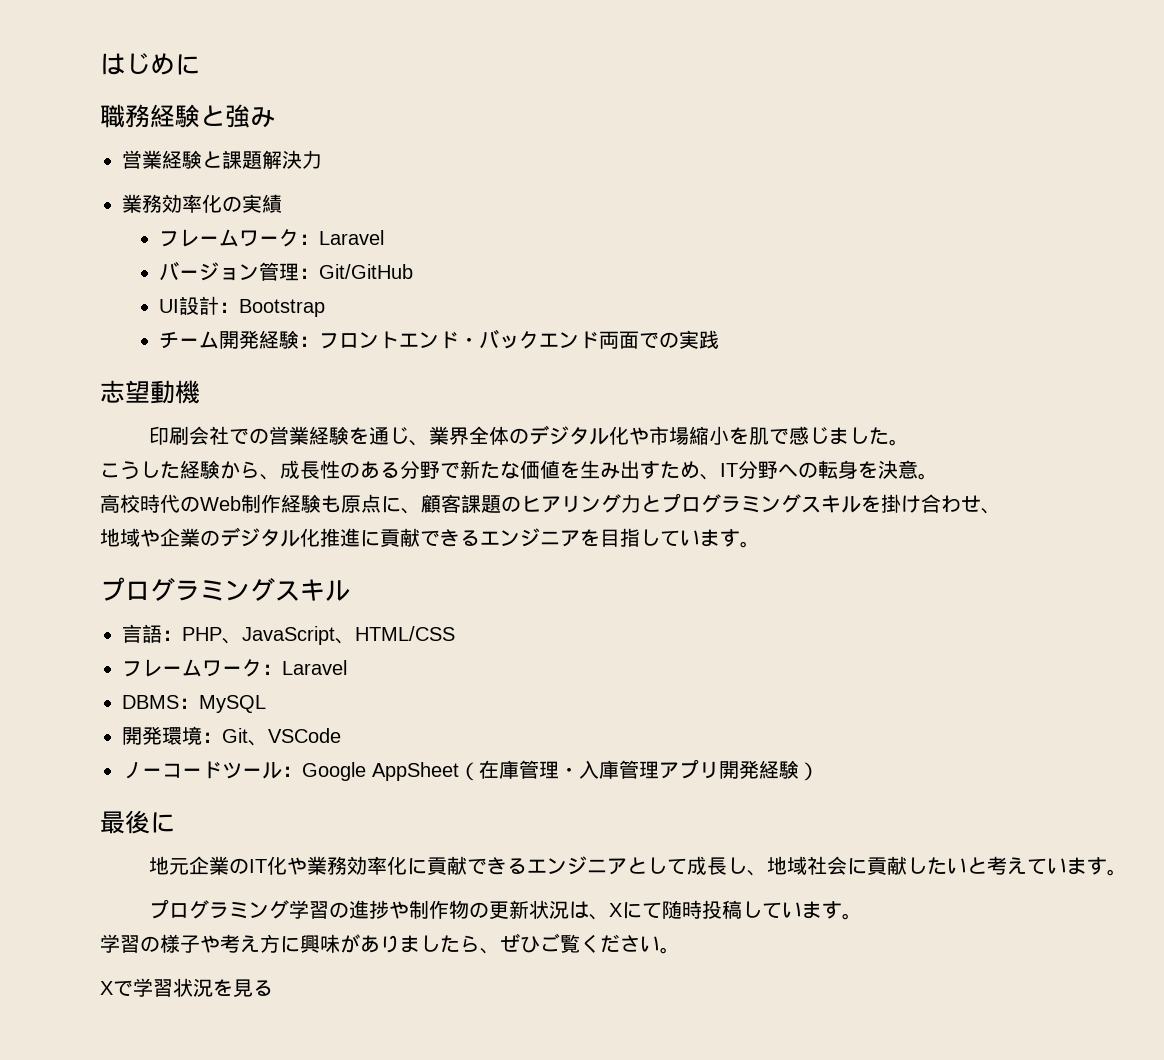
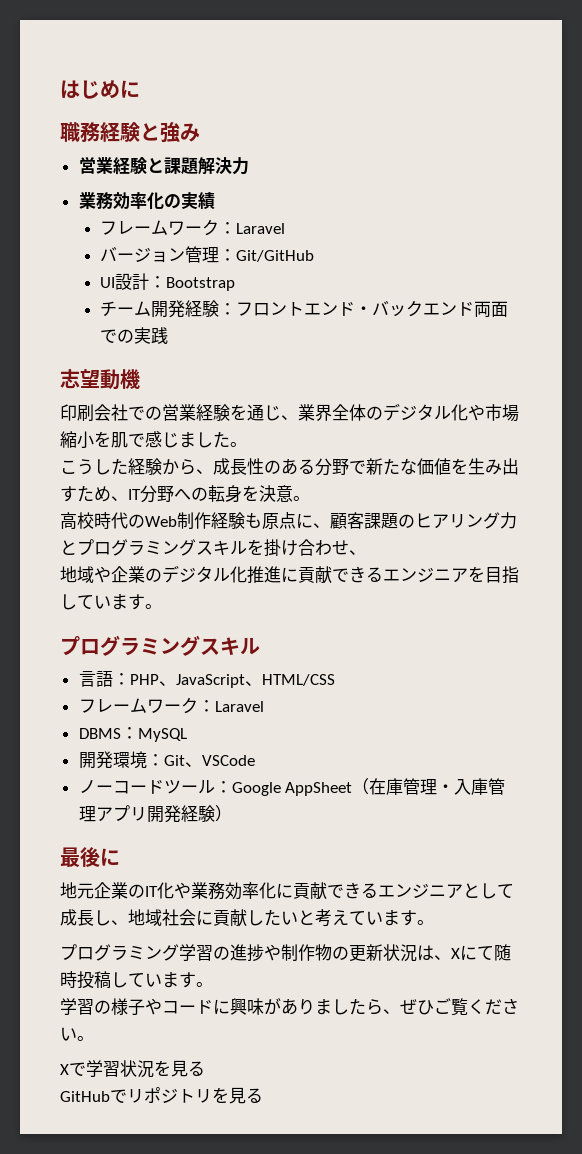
- 学習の様子や考え方に興味がありましたら、ぜひご覧ください。
+ 学習の様子やコードに興味がありましたら、ぜひご覧ください。
+ GitHubでリポジトリを見る

